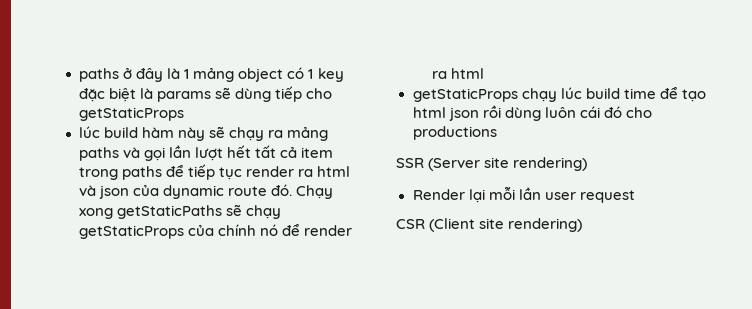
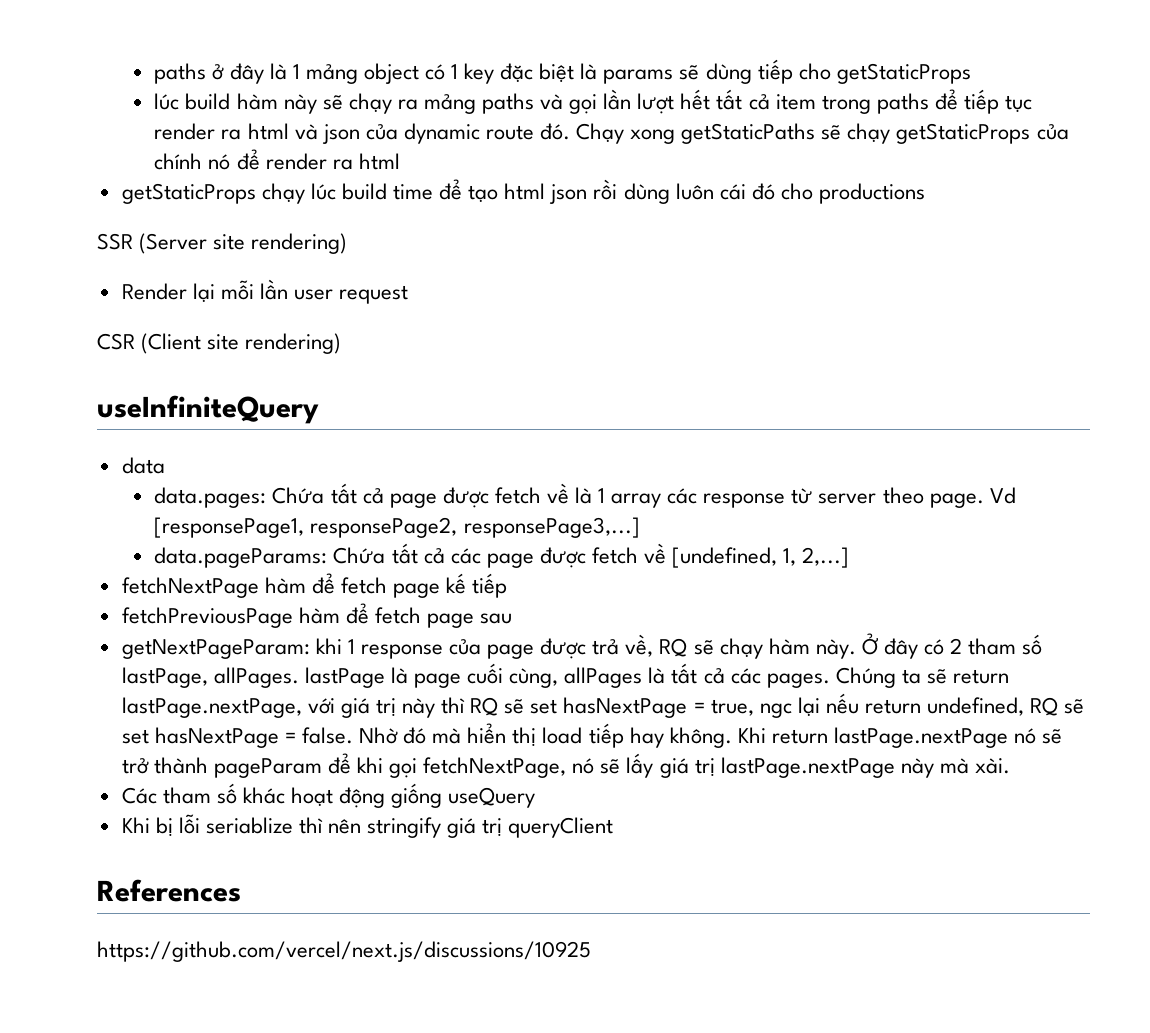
+ useInfiniteQuery
+ data
+ data.pages: Chứa tất cả page được fetch về là 1 array các response từ server theo page. Vd [responsePage1, responsePage2, responsePage3,...]
+ data.pageParams: Chứa tất cả các page được fetch về [undefined, 1, 2,...]
+ fetchNextPage hàm để fetch page kế tiếp
+ fetchPreviousPage hàm để fetch page sau
+ getNextPageParam: khi 1 response của page được trả về, RQ sẽ chạy hàm này. Ở đây có 2 tham số lastPage, allPages. lastPage là page cuối cùng, allPages là tất cả các pages. Chúng ta sẽ return lastPage.nextPage, với giá trị này thì RQ sẽ set hasNextPage = true, ngc lại nếu return undefined, RQ sẽ set hasNextPage = false. Nhờ đó mà hiển thị load tiếp hay không. Khi return lastPage.nextPage nó sẽ trở thành pageParam để khi gọi fetchNextPage, nó sẽ lấy giá trị lastPage.nextPage này mà xài.
+ Các tham số khác hoạt động giống useQuery
+ Khi bị lỗi seriablize thì nên stringify giá trị queryClient
+ References
+ https://github.com/vercel/next.js/discussions/10925

